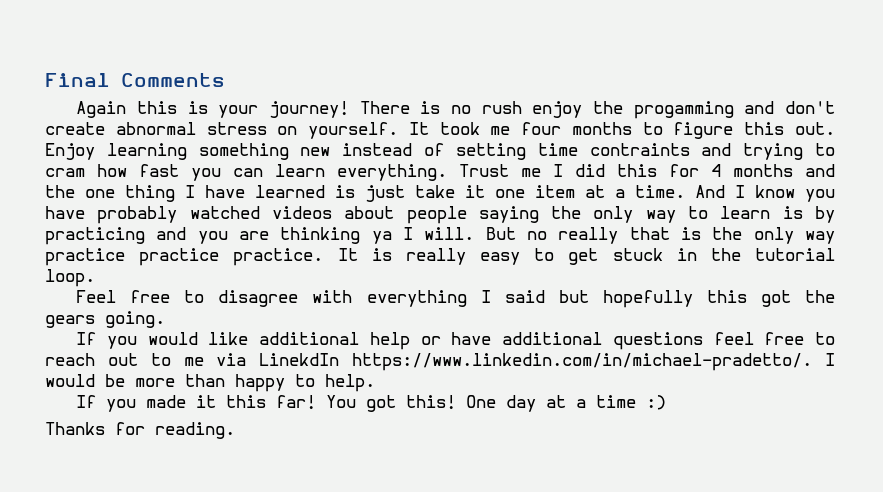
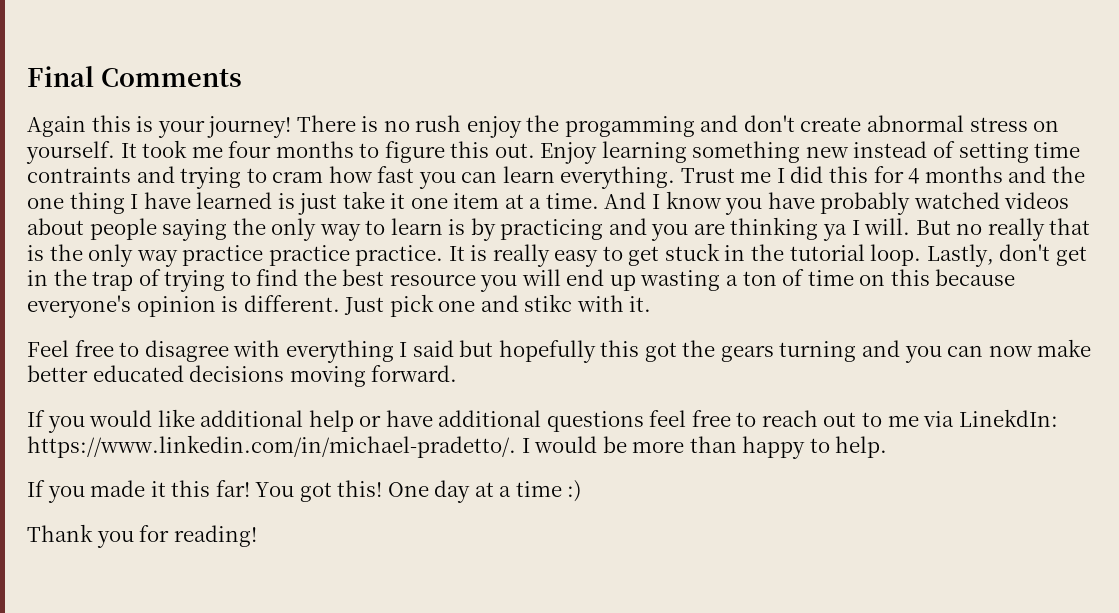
+ Lastly, don't get in the trap of trying to find the best resource you will end up wasting a ton of time on this because everyone's opinion is different. Just pick one and stikc with it.
- Feel free to disagree with everything I said but hopefully this got the gears going.
+ Feel free to disagree with everything I said but hopefully this got the gears turning and you can now make better educated decisions moving forward.
- If you would like additional help or have additional questions feel free to reach out to me via LinekdIn https://www.linkedin.com/in/michael-pradetto/. I would be more than happy to help.
+ If you would like additional help or have additional questions feel free to reach out to me via LinekdIn: https://www.linkedin.com/in/michael-pradetto/. I would be more than happy to help.
- Thanks for reading.
+ Thank you for reading!

